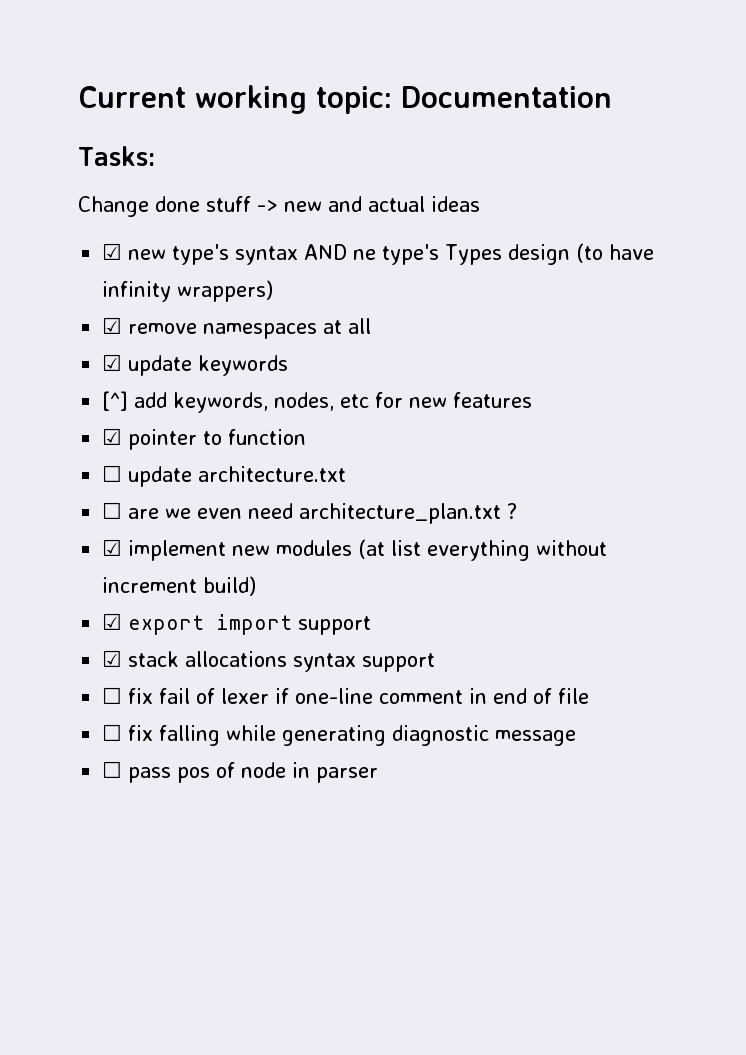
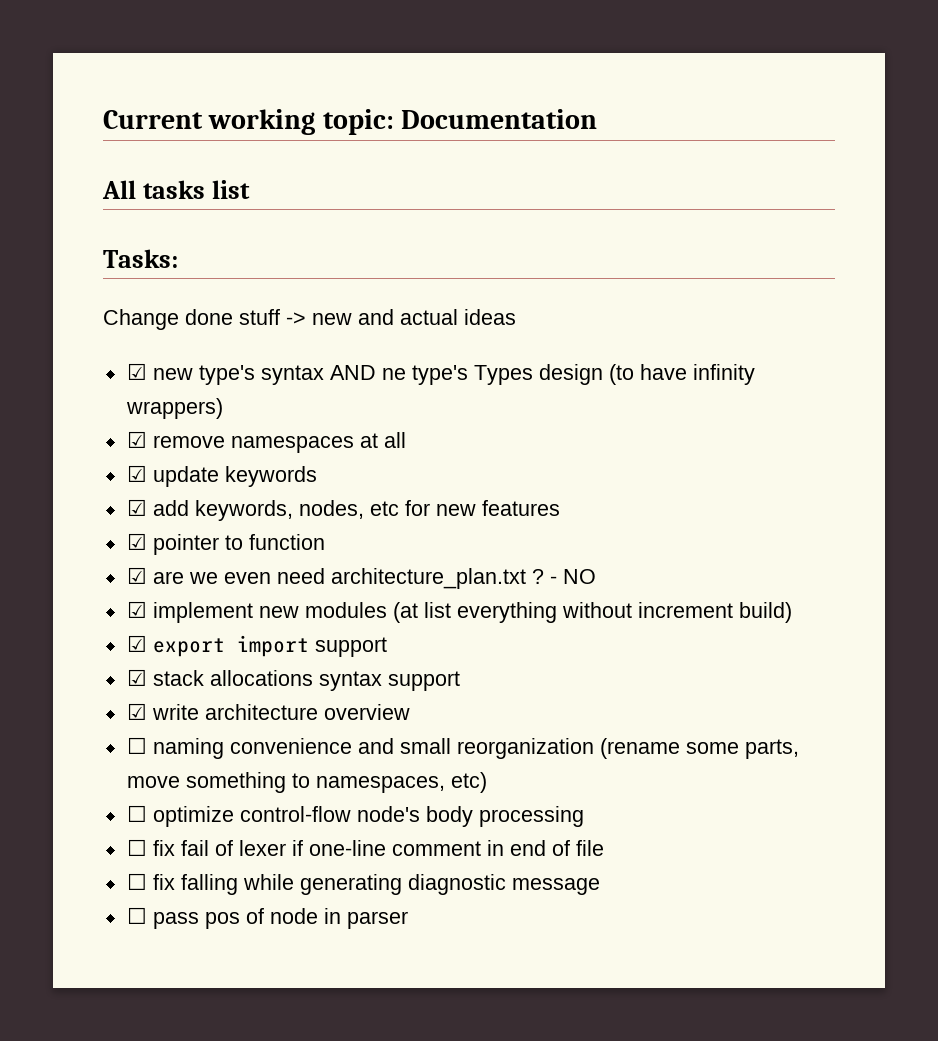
+ All tasks list
- [^] add keywords, nodes, etc for new features
+ ☑ add keywords, nodes, etc for new features
- ☐ update architecture.txt
- ☐ are we even need architecture_plan.txt ?
+ ☑ are we even need architecture_plan.txt ? - NO
+ ☑ write architecture overview
+ ☐ naming convenience and small reorganization (rename some parts, move something to namespaces, etc)
+ ☐ optimize control-flow node's body processing

